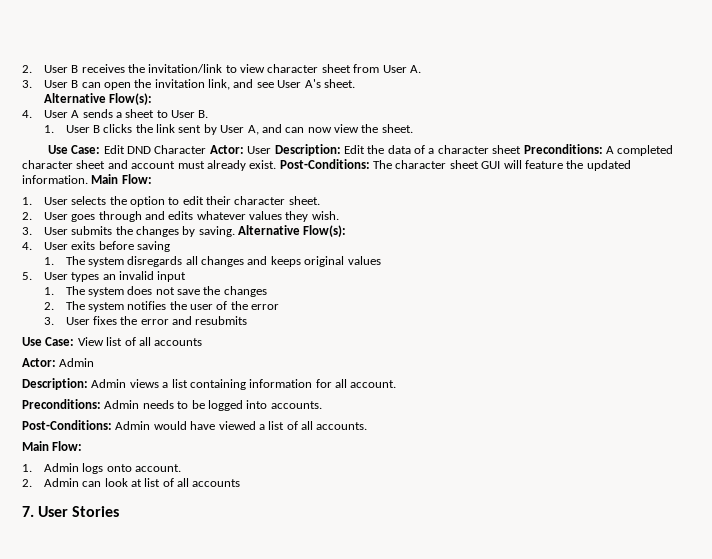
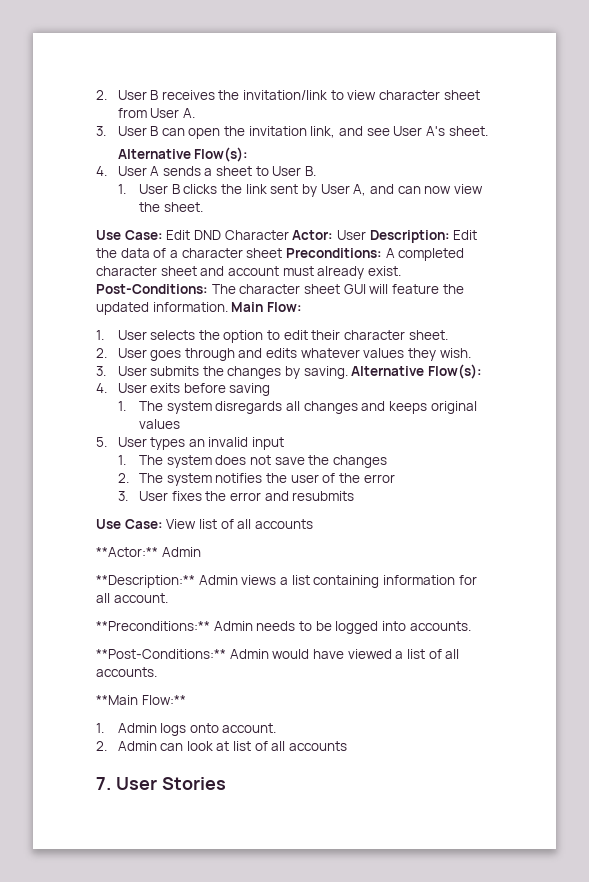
- Actor: Admin
+ **Actor:** Admin
- Description: Admin views a list containing information for all account.
+ **Description:** Admin views a list containing information for all account.
- Preconditions: Admin needs to be logged into accounts.
+ **Preconditions:** Admin needs to be logged into accounts.
- Post-Conditions: Admin would have viewed a list of all accounts.
- Main Flow:
+ **Post-Conditions:** Admin would have viewed a list of all accounts.
+ **Main Flow:**

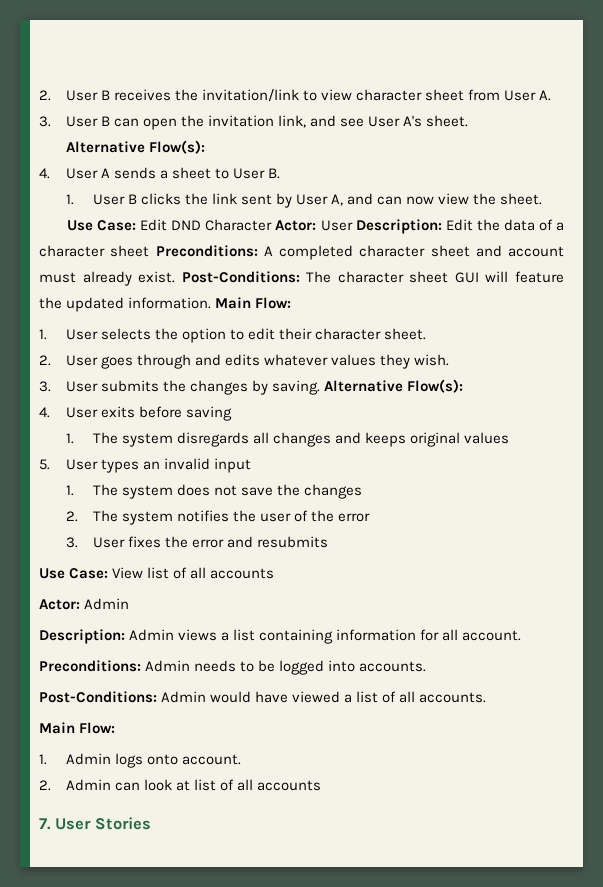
- **Actor:** Admin
+ Actor: Admin
- **Description:** Admin views a list containing information for all account.
+ Description: Admin views a list containing information for all account.
- **Preconditions:** Admin needs to be logged into accounts.
+ Preconditions: Admin needs to be logged into accounts.
- **Post-Conditions:** Admin would have viewed a list of all accounts.
- **Main Flow:**
+ Post-Conditions: Admin would have viewed a list of all accounts.
+ Main Flow:

